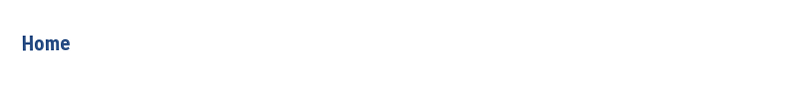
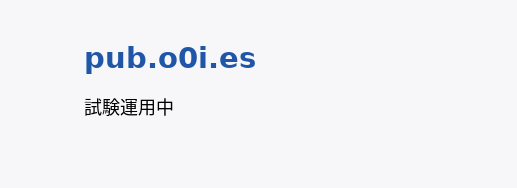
- Home
+ pub.o0i.es
+ 試験運用中

